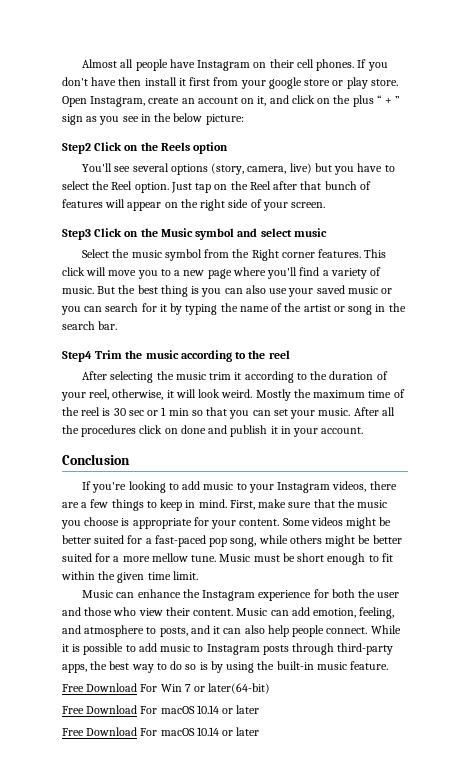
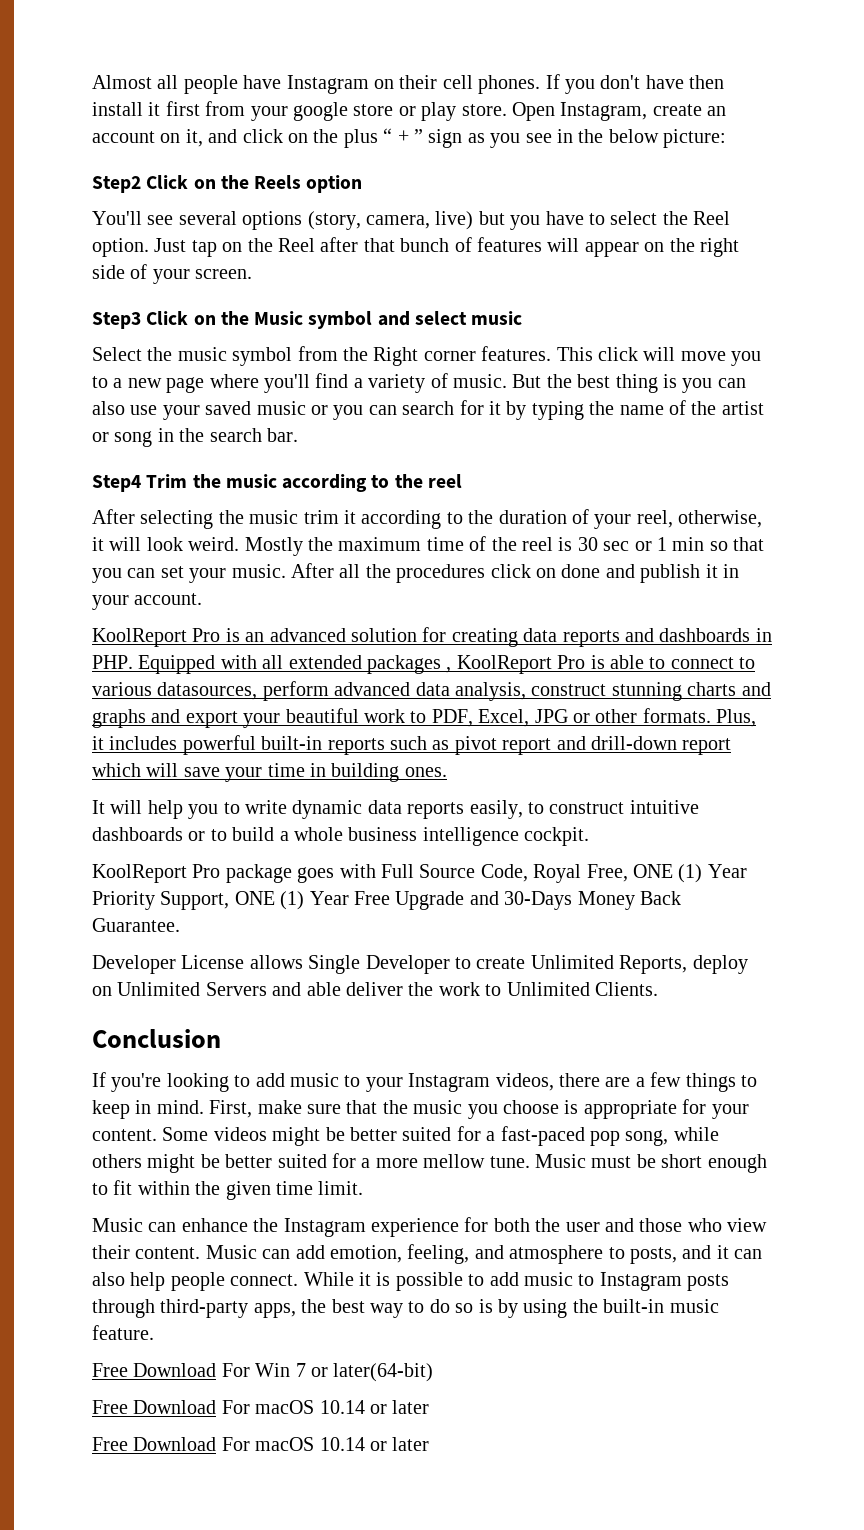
+ KoolReport Pro is an advanced solution for creating data reports and dashboards in PHP. Equipped with all extended packages , KoolReport Pro is able to connect to various datasources, perform advanced data analysis, construct stunning charts and graphs and export your beautiful work to PDF, Excel, JPG or other formats. Plus, it includes powerful built-in reports such as pivot report and drill-down report which will save your time in building ones.
+ It will help you to write dynamic data reports easily, to construct intuitive dashboards or to build a whole business intelligence cockpit.
+ KoolReport Pro package goes with Full Source Code, Royal Free, ONE (1) Year Priority Support, ONE (1) Year Free Upgrade and 30-Days Money Back Guarantee.
+ Developer License allows Single Developer to create Unlimited Reports, deploy on Unlimited Servers and able deliver the work to Unlimited Clients.

